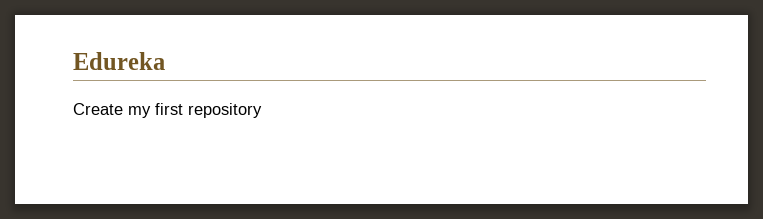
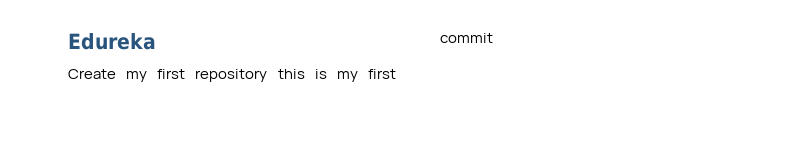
- Create my first repository
+ Create my first repository this is my first commit

